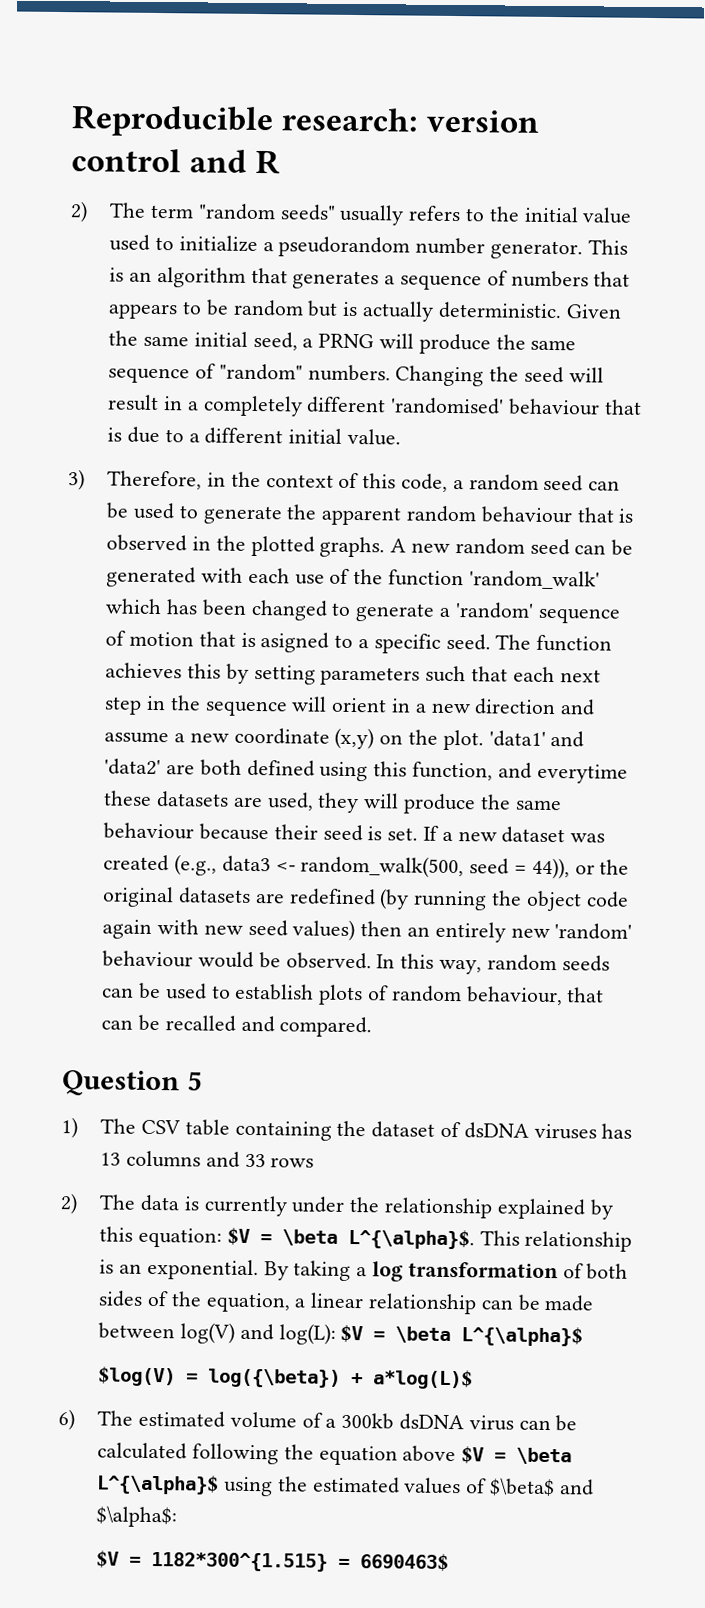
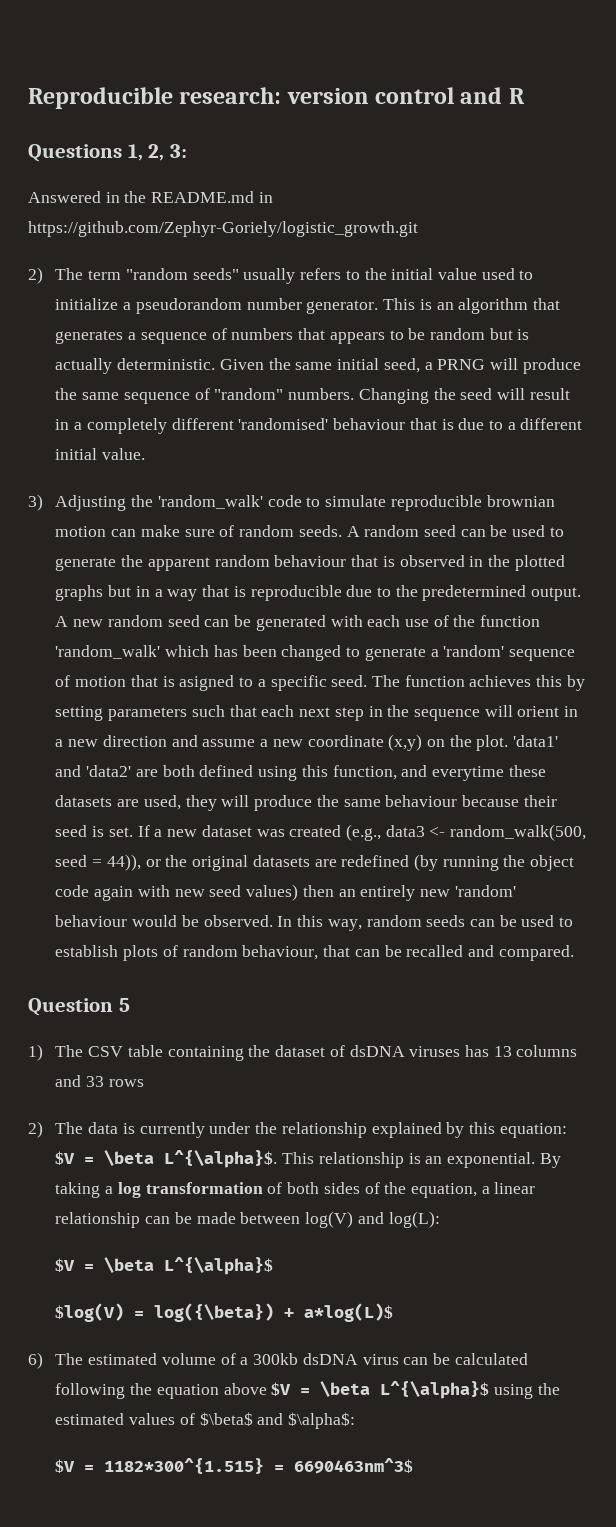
+ Questions 1, 2, 3:
+ Answered in the README.md in https://github.com/Zephyr-Goriely/logistic_growth.git
- 3) Therefore, in the context of this code, a random seed can be used to generate the apparent random behaviour that is observed in the plotted graphs.
+ 3) Adjusting the 'random_walk' code to simulate reproducible brownian motion can make sure of random seeds. A random seed can be used to generate the apparent random behaviour that is observed in the plotted graphs but in a way that is reproducible due to the predetermined output.
- By taking a log transformation of both sides of the equation, a linear relationship can be made between log(V) and log(L): $V = \beta L^{\alpha}$
+ By taking a log transformation of both sides of the equation, a linear relationship can be made between log(V) and log(L):
+ $V = \beta L^{\alpha}$
- $V = 1182*300^{1.515} = 6690463$
+ $V = 1182*300^{1.515} = 6690463nm^3$

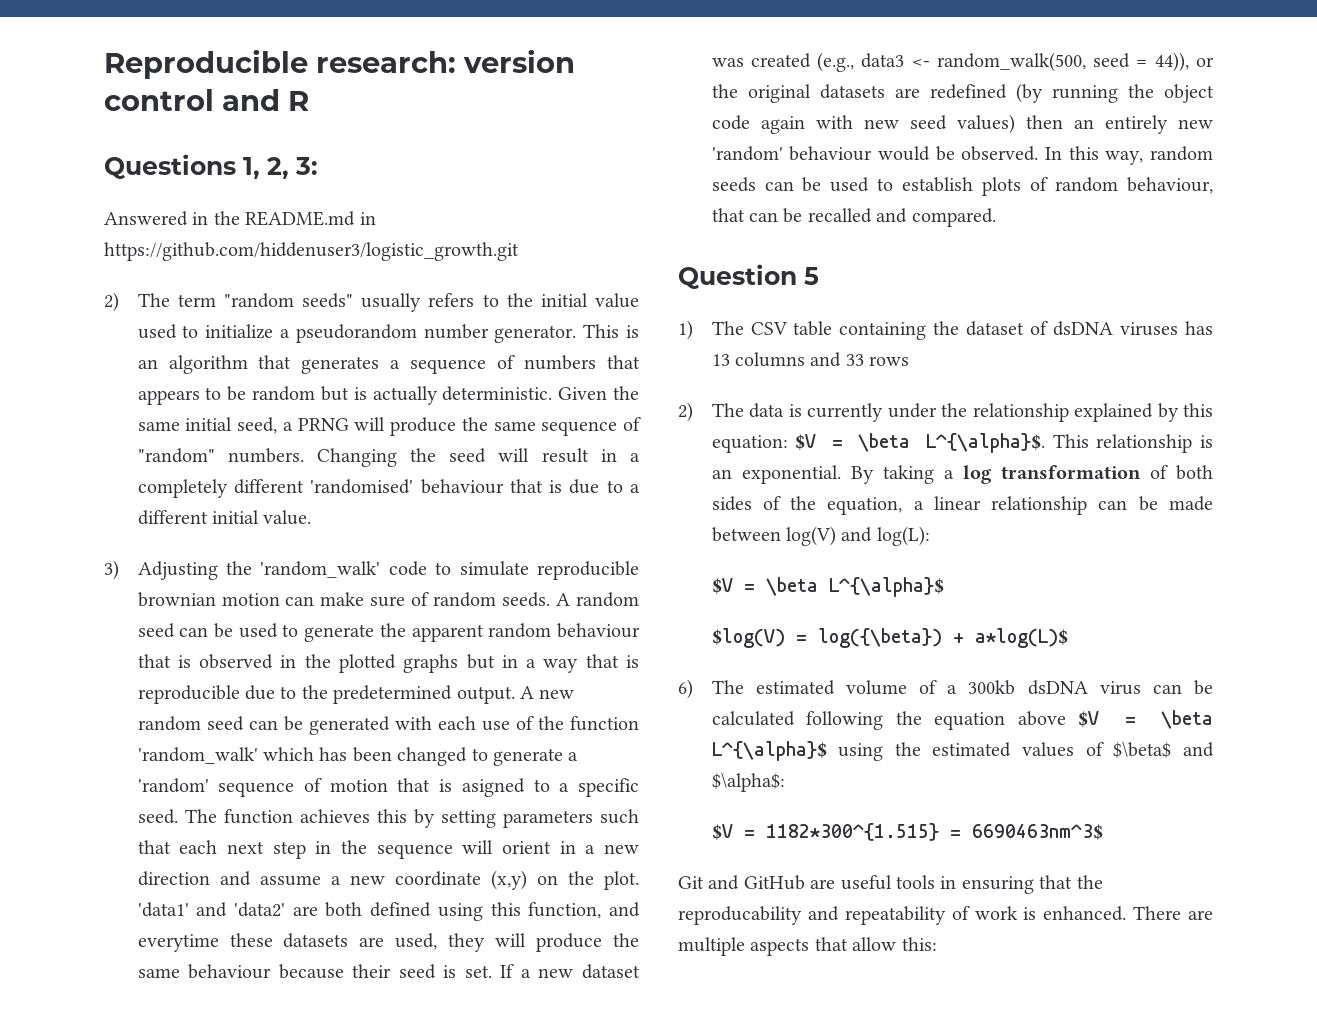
- Answered in the README.md in https://github.com/Zephyr-Goriely/logistic_growth.git
+ Answered in the README.md in https://github.com/hiddenuser3/logistic_growth.git
+ Git and GitHub are useful tools in ensuring that the reproducability and repeatability of work is enhanced. There are multiple aspects that allow this:

